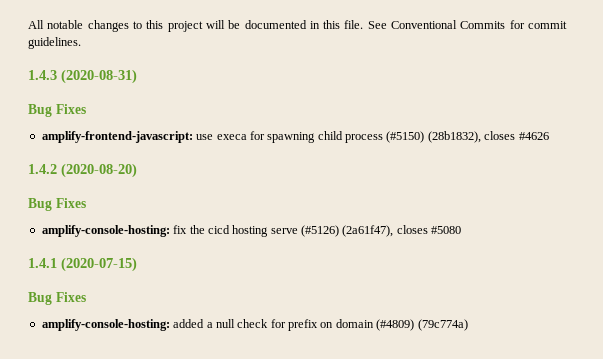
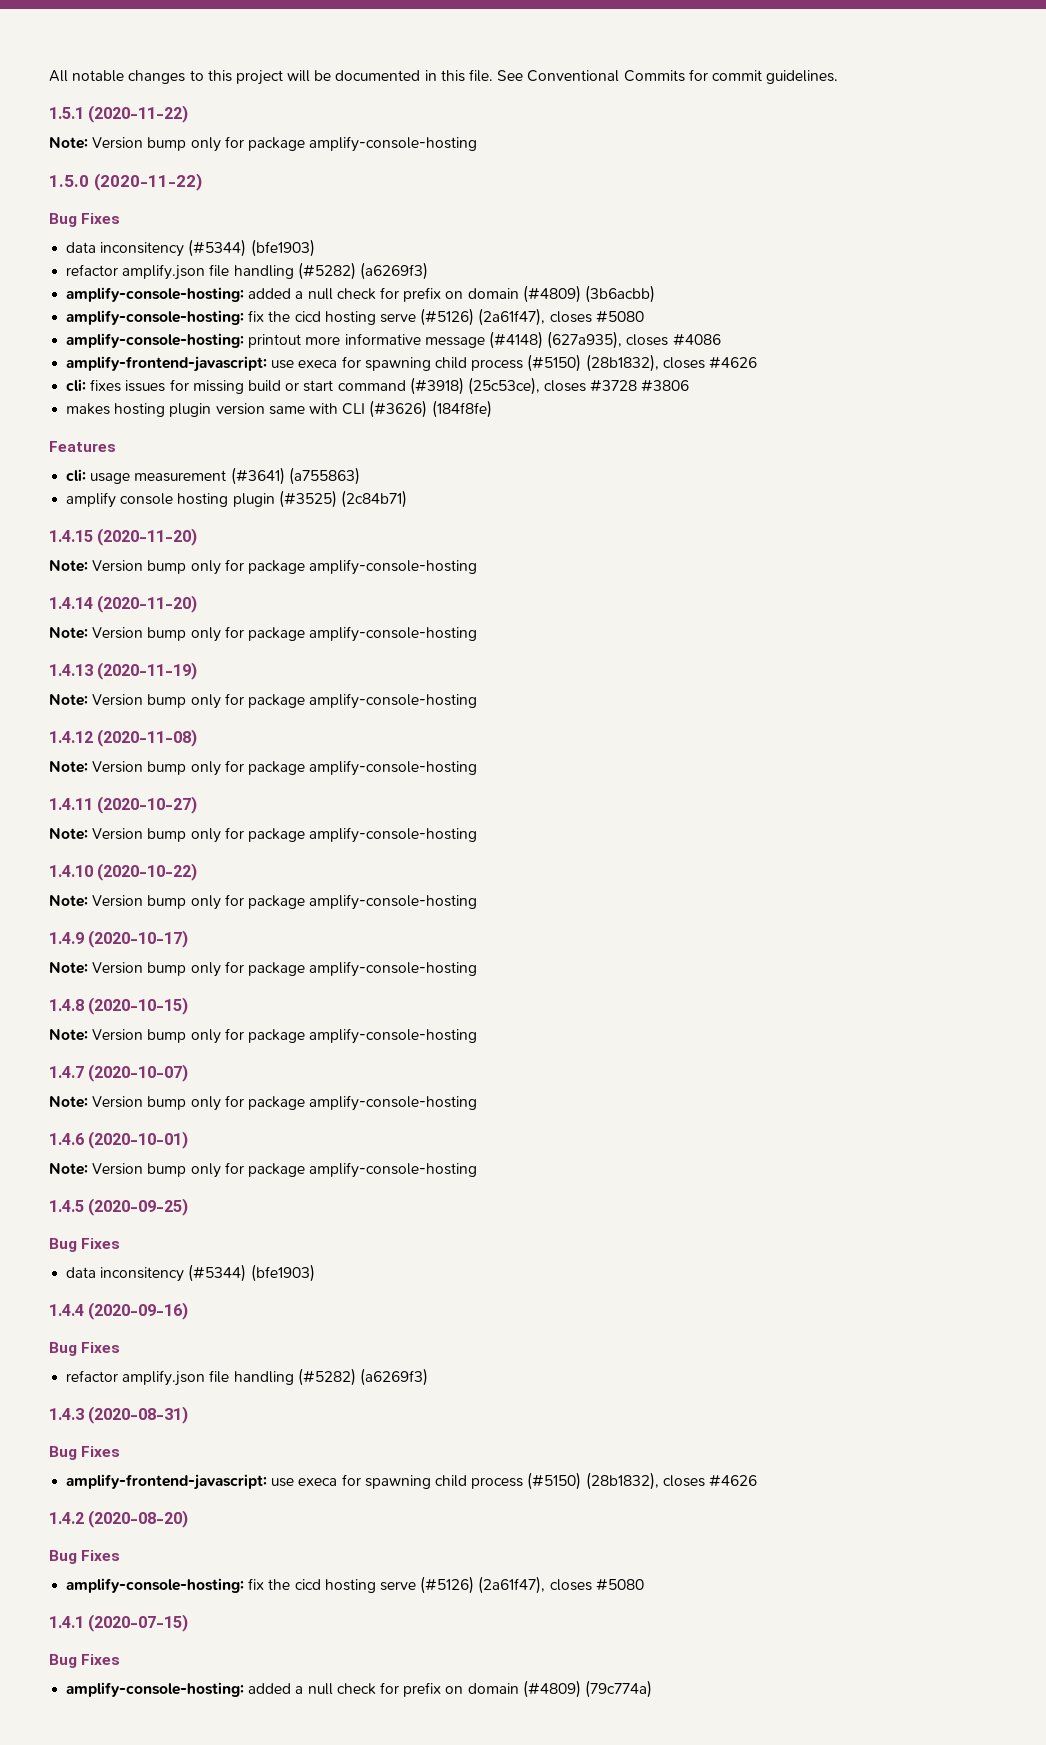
+ 1.5.1 (2020-11-22)
+ Note: Version bump only for package amplify-console-hosting
+ 1.5.0 (2020-11-22)
+ Bug Fixes
+ data inconsitency (#5344) (bfe1903)
+ refactor amplify.json file handling (#5282) (a6269f3)
+ amplify-console-hosting: added a null check for prefix on domain (#4809) (3b6acbb)
+ amplify-console-hosting: fix the cicd hosting serve (#5126) (2a61f47), closes #5080
+ amplify-console-hosting: printout more informative message (#4148) (627a935), closes #4086
+ amplify-frontend-javascript: use execa for spawning child process (#5150) (28b1832), closes #4626
+ cli: fixes issues for missing build or start command (#3918) (25c53ce), closes #3728 #3806
+ makes hosting plugin version same with CLI (#3626) (184f8fe)
+ Features
+ cli: usage measurement (#3641) (a755863)
+ amplify console hosting plugin (#3525) (2c84b71)
+ 1.4.15 (2020-11-20)
+ Note: Version bump only for package amplify-console-hosting
+ 1.4.14 (2020-11-20)
+ Note: Version bump only for package amplify-console-hosting
+ 1.4.13 (2020-11-19)
+ Note: Version bump only for package amplify-console-hosting
+ 1.4.12 (2020-11-08)
+ Note: Version bump only for package amplify-console-hosting
+ 1.4.11 (2020-10-27)
+ Note: Version bump only for package amplify-console-hosting
+ 1.4.10 (2020-10-22)
+ Note: Version bump only for package amplify-console-hosting
+ 1.4.9 (2020-10-17)
+ Note: Version bump only for package amplify-console-hosting
+ 1.4.8 (2020-10-15)
+ Note: Version bump only for package amplify-console-hosting
+ 1.4.7 (2020-10-07)
+ Note: Version bump only for package amplify-console-hosting
+ 1.4.6 (2020-10-01)
+ Note: Version bump only for package amplify-console-hosting
+ 1.4.5 (2020-09-25)
+ Bug Fixes
+ data inconsitency (#5344) (bfe1903)
+ 1.4.4 (2020-09-16)
+ Bug Fixes
+ refactor amplify.json file handling (#5282) (a6269f3)

